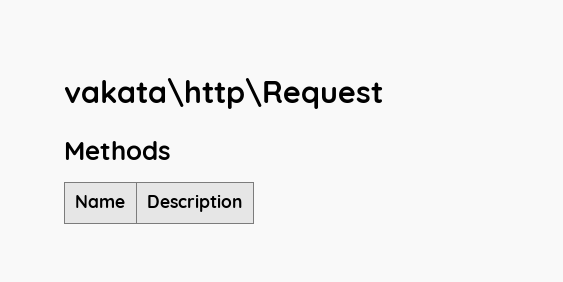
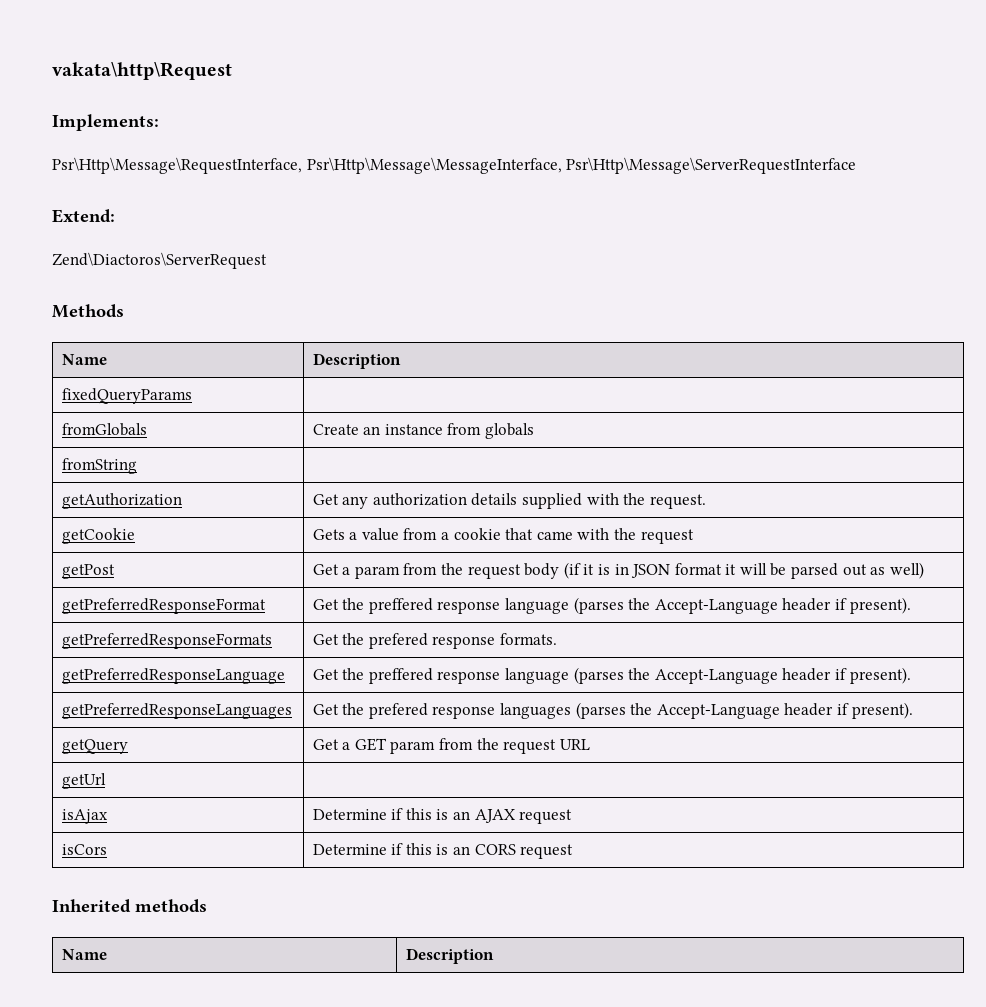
+ Implements:
+ Psr\Http\Message\RequestInterface, Psr\Http\Message\MessageInterface, Psr\Http\Message\ServerRequestInterface
+ Extend:
+ Zend\Diactoros\ServerRequest
  Methods
+ Name | Description
+ fixedQueryParams |
+ fromGlobals | Create an instance from globals
+ fromString |
+ getAuthorization | Get any authorization details supplied with the request.
+ getCookie | Gets a value from a cookie that came with the request
+ getPost | Get a param from the request body (if it is in JSON format it will be parsed out as well)
+ getPreferredResponseFormat | Get the preffered response language (parses the Accept-Language header if present).
+ getPreferredResponseFormats | Get the prefered response formats.
+ getPreferredResponseLanguage | Get the preffered response language (parses the Accept-Language header if present).
+ getPreferredResponseLanguages | Get the prefered response languages (parses the Accept-Language header if present).
+ getQuery | Get a GET param from the request URL
+ getUrl |
+ isAjax | Determine if this is an AJAX request
+ isCors | Determine if this is an CORS request
+ Inherited methods

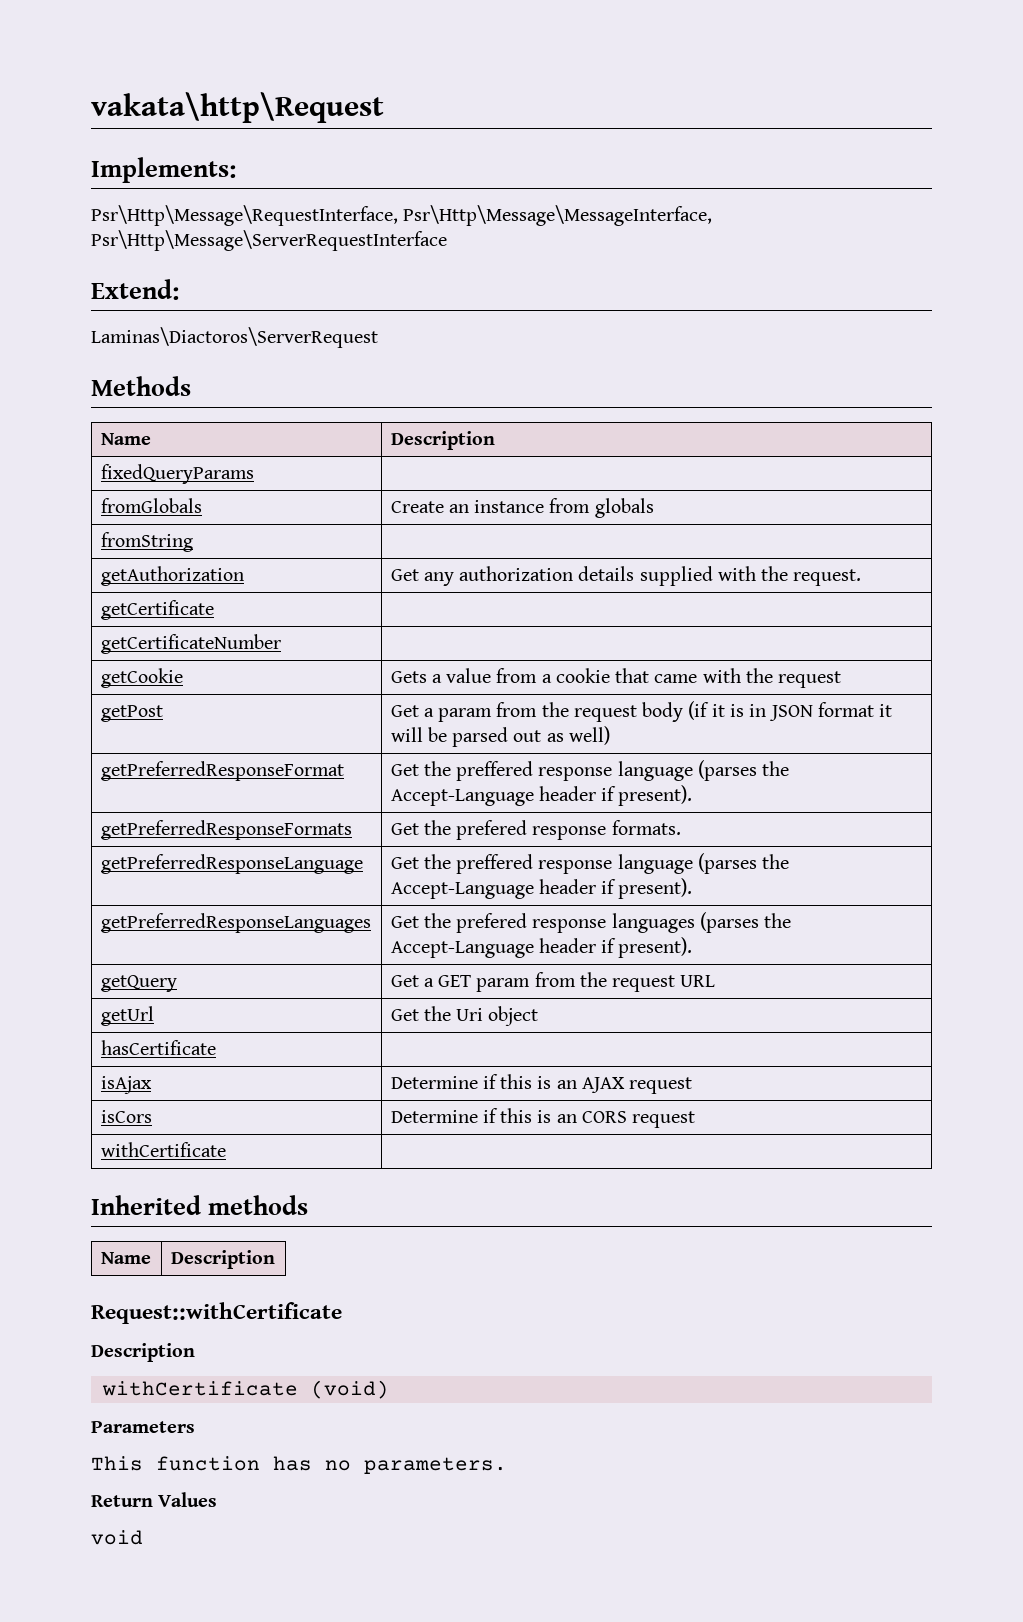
- Zend\Diactoros\ServerRequest
+ Laminas\Diactoros\ServerRequest
+ getCertificate |
+ getCertificateNumber |
- getUrl |
+ getUrl | Get the Uri object
+ hasCertificate |
+ withCertificate |
+ Request::withCertificate
+ Description
+ withCertificate (void)
+ Parameters
+ This function has no parameters.
+ Return Values
+ void

